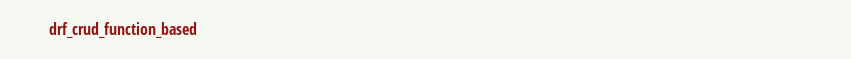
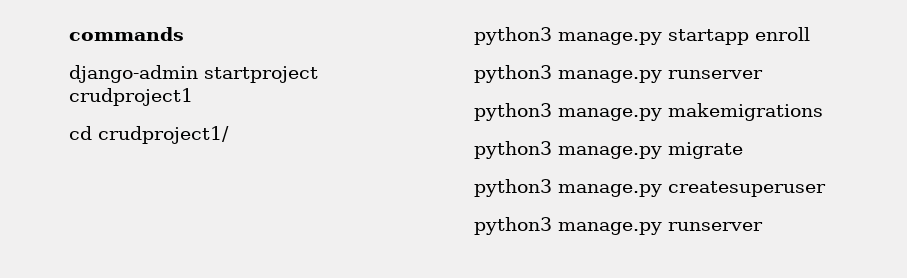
- drf_crud_function_based
+ commands
+ django-admin startproject crudproject1
+ cd crudproject1/
+ python3 manage.py startapp enroll
+ python3 manage.py runserver
+ python3 manage.py makemigrations
+ python3 manage.py migrate
+ python3 manage.py createsuperuser
+ python3 manage.py runserver

